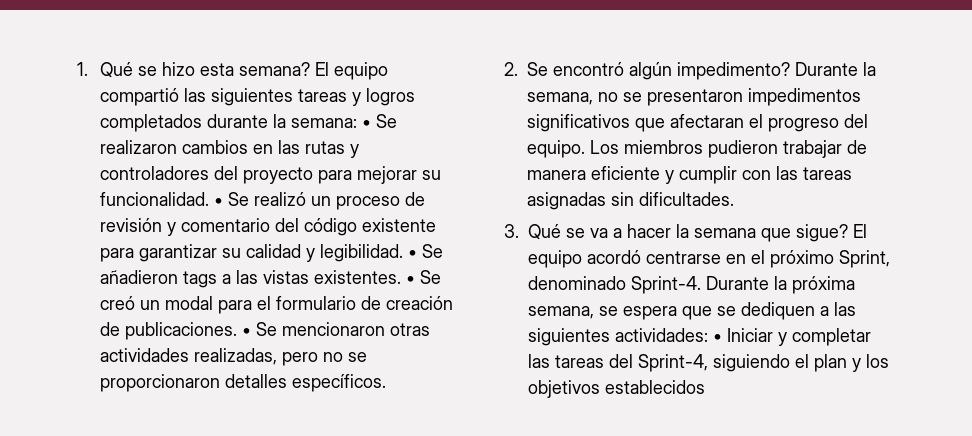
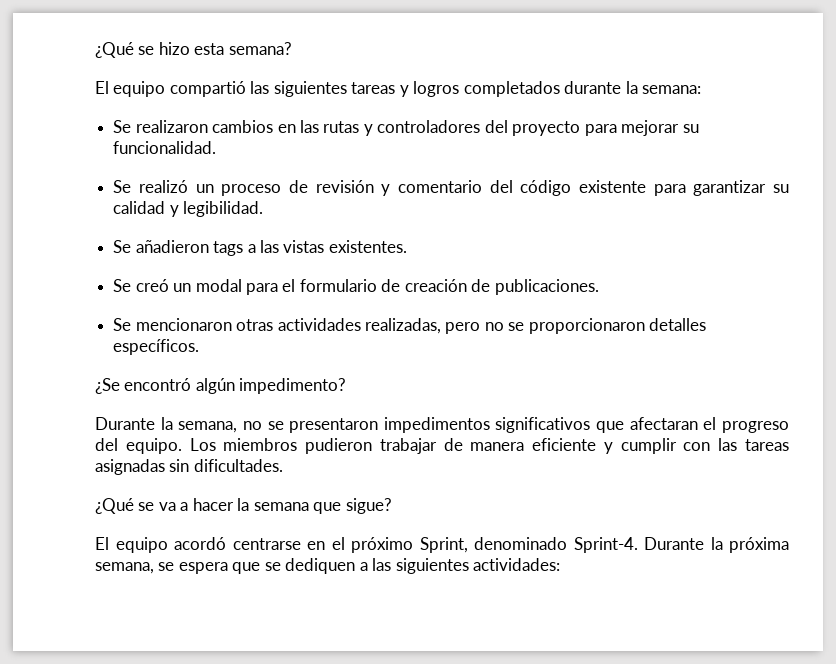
- 1. Qué se hizo esta semana? El equipo compartió las siguientes tareas y logros completados durante la semana: • Se realizaron cambios en las rutas y controladores del proyecto para mejorar su funcionalidad. • Se realizó un proceso de revisión y comentario del código existente para garantizar su calidad y legibilidad. • Se añadieron tags a las vistas existentes. • Se creó un modal para el formulario de creación de publicaciones. • Se mencionaron otras actividades realizadas, pero no se proporcionaron detalles específicos.
+ ¿Qué se hizo esta semana?
+ El equipo compartió las siguientes tareas y logros completados durante la semana:
+ Se realizaron cambios en las rutas y controladores del proyecto para mejorar su funcionalidad.
+ Se realizó un proceso de revisión y comentario del código existente para garantizar su calidad y legibilidad.
+ Se añadieron tags a las vistas existentes.
+ Se creó un modal para el formulario de creación de publicaciones.
+ Se mencionaron otras actividades realizadas, pero no se proporcionaron detalles específicos.
- 2. Se encontró algún impedimento? Durante la semana, no se presentaron impedimentos significativos que afectaran el progreso del equipo.
+ ¿Se encontró algún impedimento?
+ Durante la semana, no se presentaron impedimentos significativos que afectaran el progreso del equipo.
- 3. Qué se va a hacer la semana que sigue? El equipo acordó centrarse en el próximo Sprint, denominado Sprint-4.
+ ¿Qué se va a hacer la semana que sigue?
+ El equipo acordó centrarse en el próximo Sprint, denominado Sprint-4.
- Durante la próxima semana, se espera que se dediquen a las siguientes actividades: • Iniciar y completar las tareas del Sprint-4, siguiendo el plan y los objetivos establecidos
+ Durante la próxima semana, se espera que se dediquen a las siguientes actividades:

